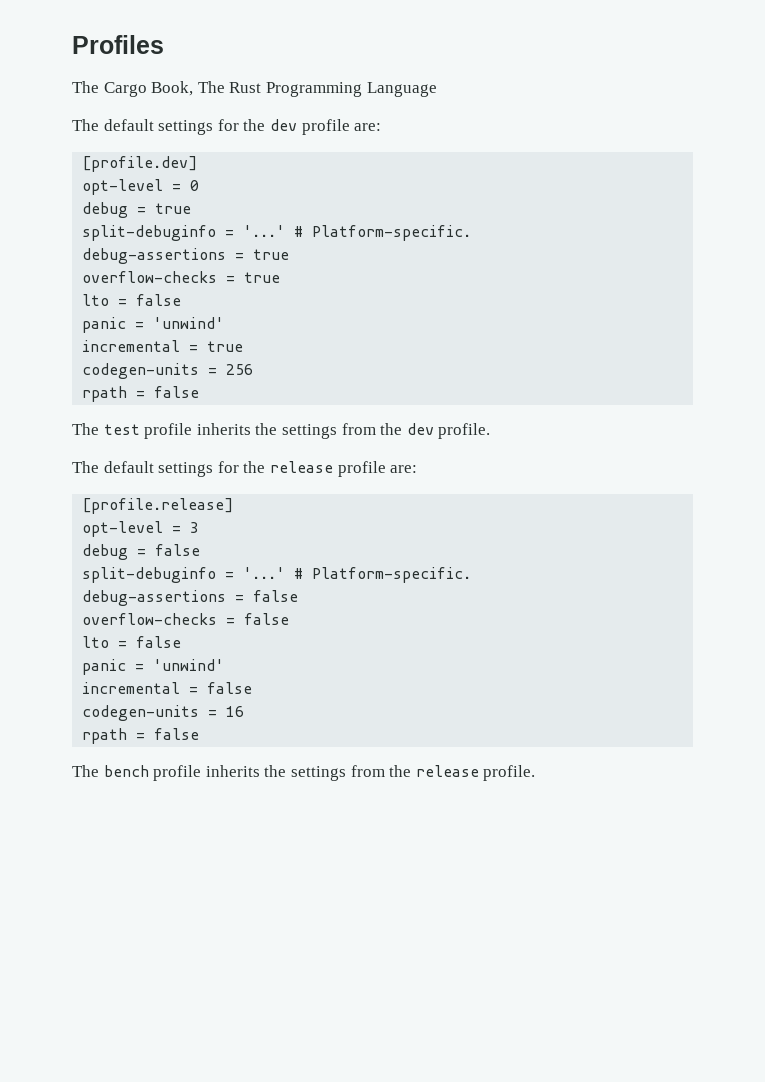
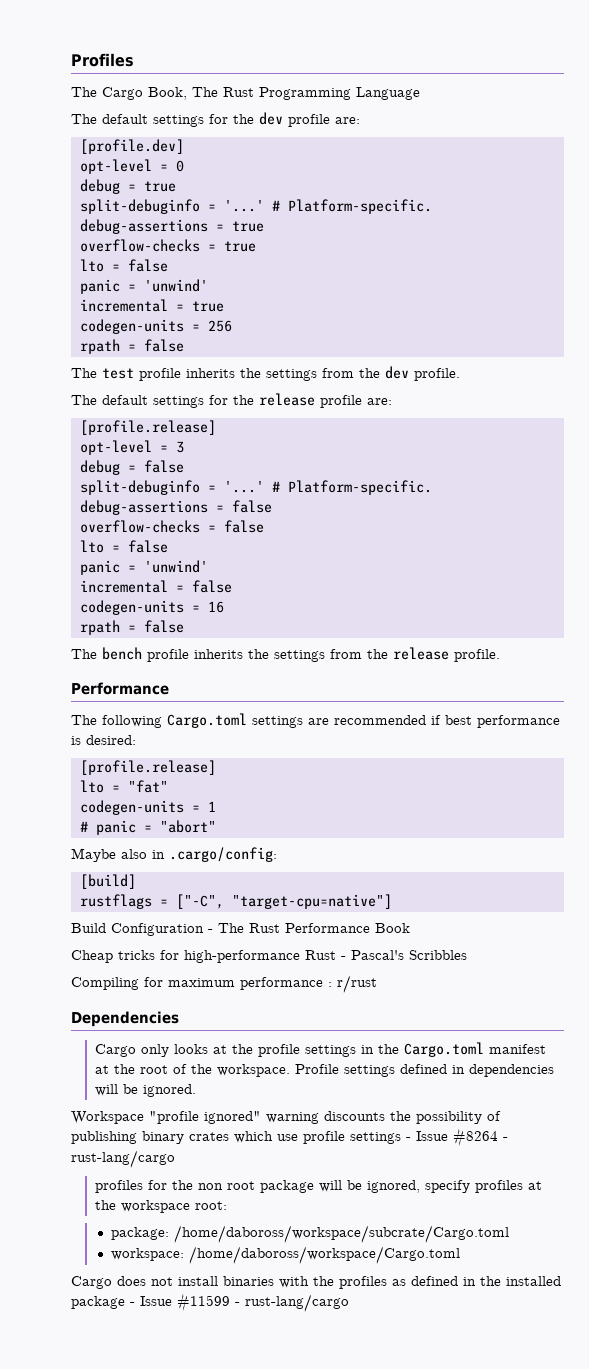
  The bench profile inherits the settings from the release profile.
+ Performance
+ The following Cargo.toml settings are recommended if best performance is desired:
+ [profile.release]
+ lto = "fat"
+ codegen-units = 1
+ # panic = "abort"
+ Maybe also in .cargo/config:
+ [build]
+ rustflags = ["-C", "target-cpu=native"]
+ Build Configuration - The Rust Performance Book
+ Cheap tricks for high-performance Rust - Pascal's Scribbles
+ Compiling for maximum performance : r/rust
+ Dependencies
+ Cargo only looks at the profile settings in the Cargo.toml manifest at the root of the workspace. Profile settings defined in dependencies will be ignored.
+ Workspace "profile ignored" warning discounts the possibility of publishing binary crates which use profile settings - Issue #8264 - rust-lang/cargo
+ profiles for the non root package will be ignored, specify profiles at the workspace root:
+ package: /home/daboross/workspace/subcrate/Cargo.toml
+ workspace: /home/daboross/workspace/Cargo.toml
+ Cargo does not install binaries with the profiles as defined in the installed package - Issue #11599 - rust-lang/cargo

